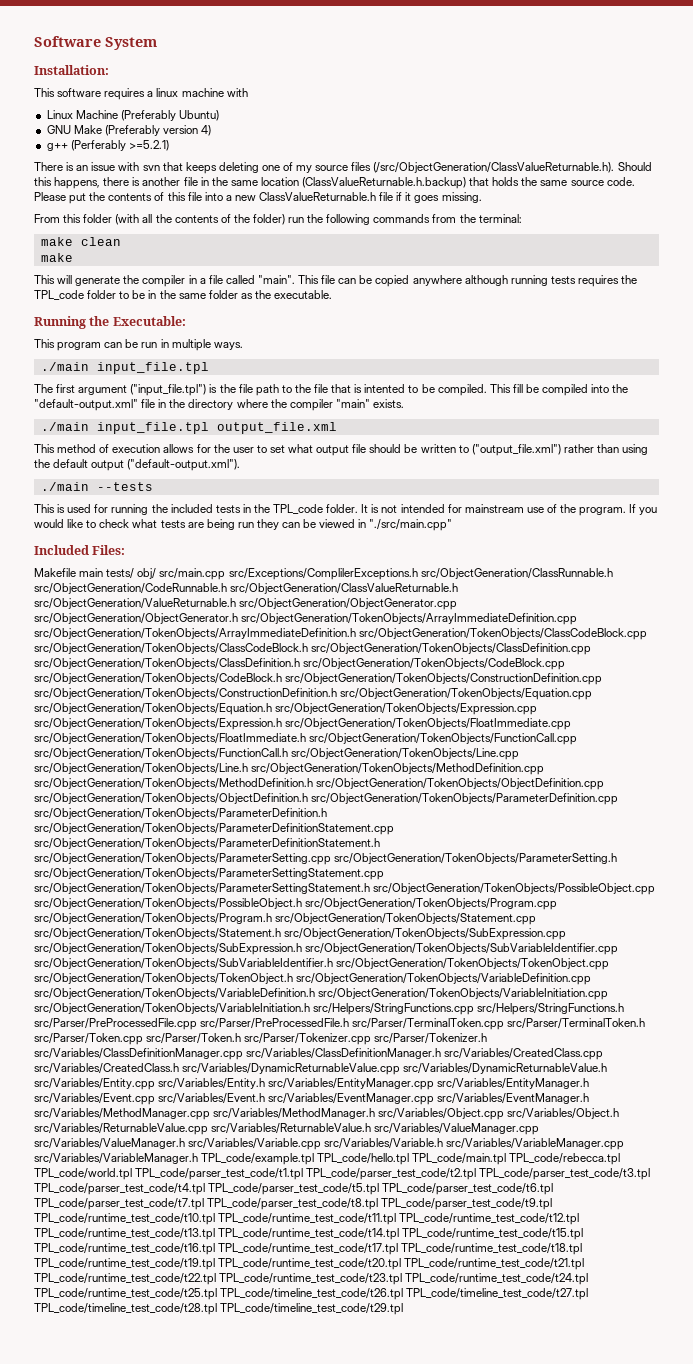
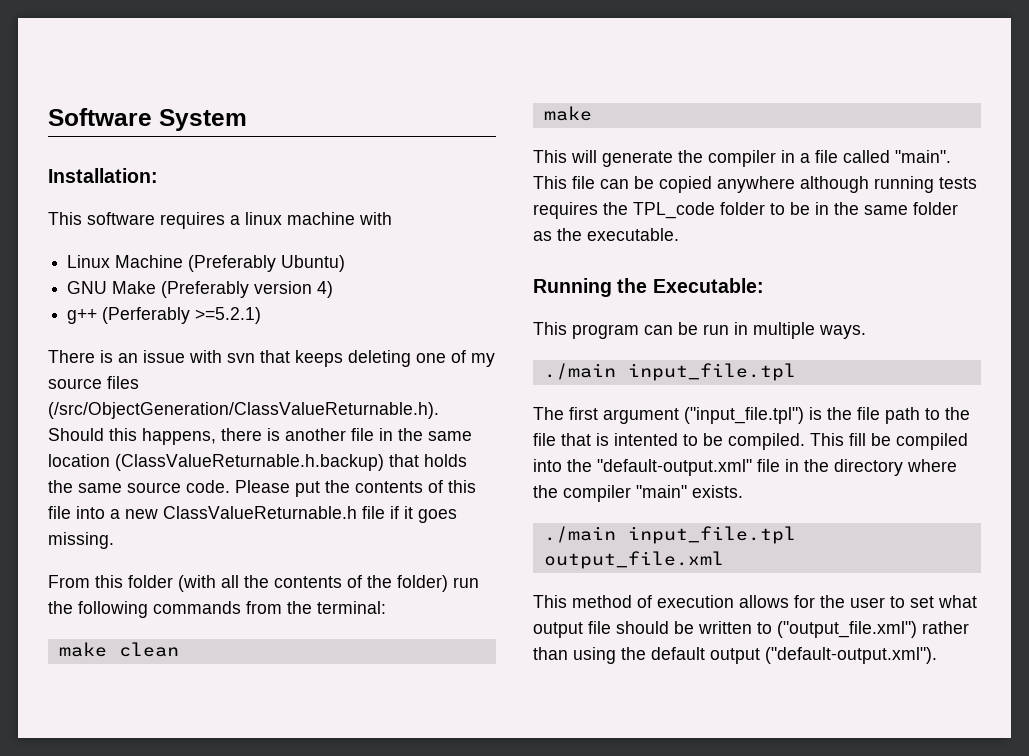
- ./main --tests
- This is used for running the included tests in the TPL_code folder. It is not intended for mainstream use of the program. If you would like to check what tests are being run they can be viewed in "./src/main.cpp"
- Included Files:
- Makefile main tests/ obj/ src/main.cpp src/Exceptions/ComplilerExceptions.h src/ObjectGeneration/ClassRunnable.h src/ObjectGeneration/CodeRunnable.h src/ObjectGeneration/ClassValueReturnable.h src/ObjectGeneration/ValueReturnable.h src/ObjectGeneration/ObjectGenerator.cpp src/ObjectGeneration/ObjectGenerator.h src/ObjectGeneration/TokenObjects/ArrayImmediateDefinition.cpp src/ObjectGeneration/TokenObjects/ArrayImmediateDefinition.h src/ObjectGeneration/TokenObjects/ClassCodeBlock.cpp src/ObjectGeneration/TokenObjects/ClassCodeBlock.h src/ObjectGeneration/TokenObjects/ClassDefinition.cpp src/ObjectGeneration/TokenObjects/ClassDefinition.h src/ObjectGeneration/TokenObjects/CodeBlock.cpp src/ObjectGeneration/TokenObjects/CodeBlock.h src/ObjectGeneration/TokenObjects/ConstructionDefinition.cpp src/ObjectGeneration/TokenObjects/ConstructionDefinition.h src/ObjectGeneration/TokenObjects/Equation.cpp src/ObjectGeneration/TokenObjects/Equation.h src/ObjectGeneration/TokenObjects/Expression.cpp src/ObjectGeneration/TokenObjects/Expression.h src/ObjectGeneration/TokenObjects/FloatImmediate.cpp src/ObjectGeneration/TokenObjects/FloatImmediate.h src/ObjectGeneration/TokenObjects/FunctionCall.cpp src/ObjectGeneration/TokenObjects/FunctionCall.h src/ObjectGeneration/TokenObjects/Line.cpp src/ObjectGeneration/TokenObjects/Line.h src/ObjectGeneration/TokenObjects/MethodDefinition.cpp src/ObjectGeneration/TokenObjects/MethodDefinition.h src/ObjectGeneration/TokenObjects/ObjectDefinition.cpp src/ObjectGeneration/TokenObjects/ObjectDefinition.h src/ObjectGeneration/TokenObjects/ParameterDefinition.cpp src/ObjectGeneration/TokenObjects/ParameterDefinition.h src/ObjectGeneration/TokenObjects/ParameterDefinitionStatement.cpp src/ObjectGeneration/TokenObjects/ParameterDefinitionStatement.h src/ObjectGeneration/TokenObjects/ParameterSetting.cpp src/ObjectGeneration/TokenObjects/ParameterSetting.h src/ObjectGeneration/TokenObjects/ParameterSettingStatement.cpp src/ObjectGeneration/TokenObjects/ParameterSettingStatement.h src/ObjectGeneration/TokenObjects/PossibleObject.cpp src/ObjectGeneration/TokenObjects/PossibleObject.h src/ObjectGeneration/TokenObjects/Program.cpp src/ObjectGeneration/TokenObjects/Program.h src/ObjectGeneration/TokenObjects/Statement.cpp src/ObjectGeneration/TokenObjects/Statement.h src/ObjectGeneration/TokenObjects/SubExpression.cpp src/ObjectGeneration/TokenObjects/SubExpression.h src/ObjectGeneration/TokenObjects/SubVariableIdentifier.cpp src/ObjectGeneration/TokenObjects/SubVariableIdentifier.h src/ObjectGeneration/TokenObjects/TokenObject.cpp src/ObjectGeneration/TokenObjects/TokenObject.h src/ObjectGeneration/TokenObjects/VariableDefinition.cpp src/ObjectGeneration/TokenObjects/VariableDefinition.h src/ObjectGeneration/TokenObjects/VariableInitiation.cpp src/ObjectGeneration/TokenObjects/VariableInitiation.h src/Helpers/StringFunctions.cpp src/Helpers/StringFunctions.h src/Parser/PreProcessedFile.cpp src/Parser/PreProcessedFile.h src/Parser/TerminalToken.cpp src/Parser/TerminalToken.h src/Parser/Token.cpp src/Parser/Token.h src/Parser/Tokenizer.cpp src/Parser/Tokenizer.h src/Variables/ClassDefinitionManager.cpp src/Variables/ClassDefinitionManager.h src/Variables/CreatedClass.cpp src/Variables/CreatedClass.h src/Variables/DynamicReturnableValue.cpp src/Variables/DynamicReturnableValue.h src/Variables/Entity.cpp src/Variables/Entity.h src/Variables/EntityManager.cpp src/Variables/EntityManager.h src/Variables/Event.cpp src/Variables/Event.h src/Variables/EventManager.cpp src/Variables/EventManager.h src/Variables/MethodManager.cpp src/Variables/MethodManager.h src/Variables/Object.cpp src/Variables/Object.h src/Variables/ReturnableValue.cpp src/Variables/ReturnableValue.h src/Variables/ValueManager.cpp src/Variables/ValueManager.h src/Variables/Variable.cpp src/Variables/Variable.h src/Variables/VariableManager.cpp src/Variables/VariableManager.h TPL_code/example.tpl TPL_code/hello.tpl TPL_code/main.tpl TPL_code/rebecca.tpl TPL_code/world.tpl TPL_code/parser_test_code/t1.tpl TPL_code/parser_test_code/t2.tpl TPL_code/parser_test_code/t3.tpl TPL_code/parser_test_code/t4.tpl TPL_code/parser_test_code/t5.tpl TPL_code/parser_test_code/t6.tpl TPL_code/parser_test_code/t7.tpl TPL_code/parser_test_code/t8.tpl TPL_code/parser_test_code/t9.tpl TPL_code/runtime_test_code/t10.tpl TPL_code/runtime_test_code/t11.tpl TPL_code/runtime_test_code/t12.tpl TPL_code/runtime_test_code/t13.tpl TPL_code/runtime_test_code/t14.tpl TPL_code/runtime_test_code/t15.tpl TPL_code/runtime_test_code/t16.tpl TPL_code/runtime_test_code/t17.tpl TPL_code/runtime_test_code/t18.tpl TPL_code/runtime_test_code/t19.tpl TPL_code/runtime_test_code/t20.tpl TPL_code/runtime_test_code/t21.tpl TPL_code/runtime_test_code/t22.tpl TPL_code/runtime_test_code/t23.tpl TPL_code/runtime_test_code/t24.tpl TPL_code/runtime_test_code/t25.tpl TPL_code/timeline_test_code/t26.tpl TPL_code/timeline_test_code/t27.tpl TPL_code/timeline_test_code/t28.tpl TPL_code/timeline_test_code/t29.tpl

